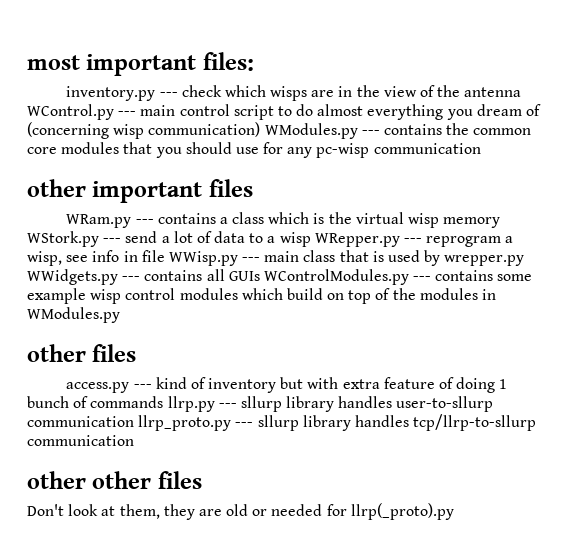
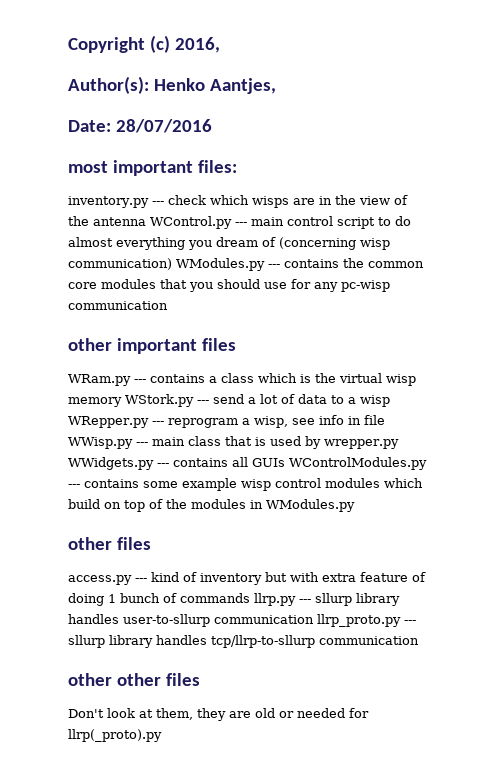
+ Copyright (c) 2016,
+ Author(s): Henko Aantjes,
+ Date: 28/07/2016

